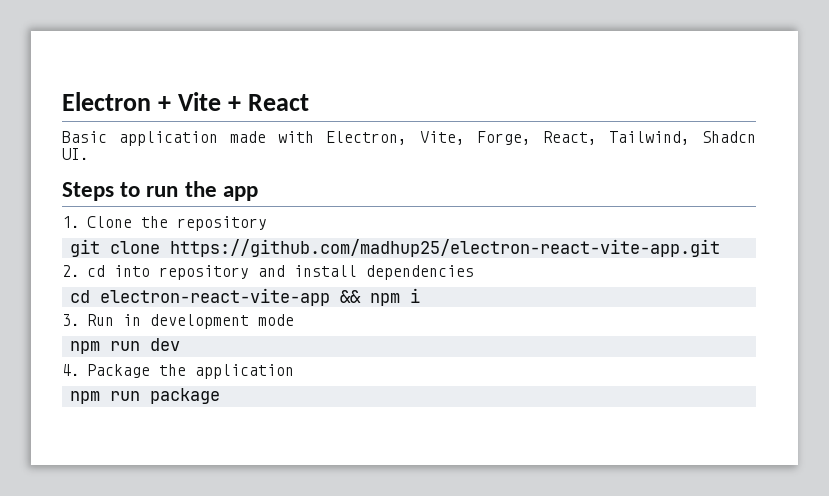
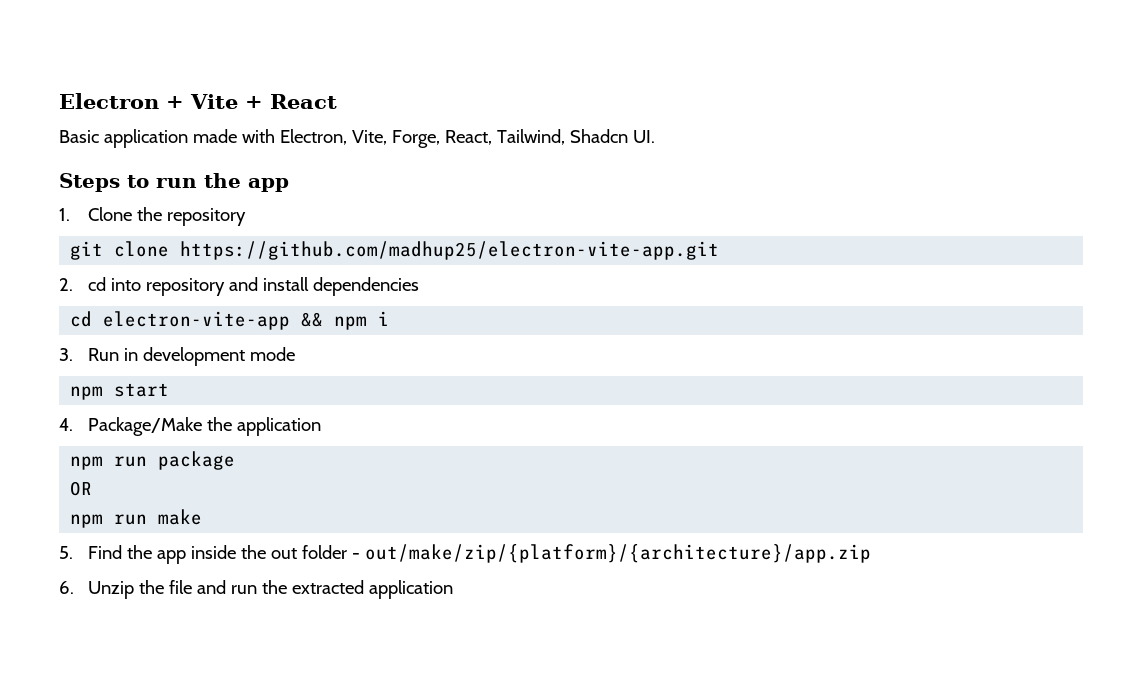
- git clone https://github.com/madhup25/electron-react-vite-app.git
+ git clone https://github.com/madhup25/electron-vite-app.git
- cd electron-react-vite-app && npm i
+ cd electron-vite-app && npm i
- npm run dev
+ npm start
- 4. Package the application
+ 4. Package/Make the application
+ OR
+ npm run make
+ 5. Find the app inside the out folder - out/make/zip/{platform}/{architecture}/app.zip
+ 6. Unzip the file and run the extracted application

